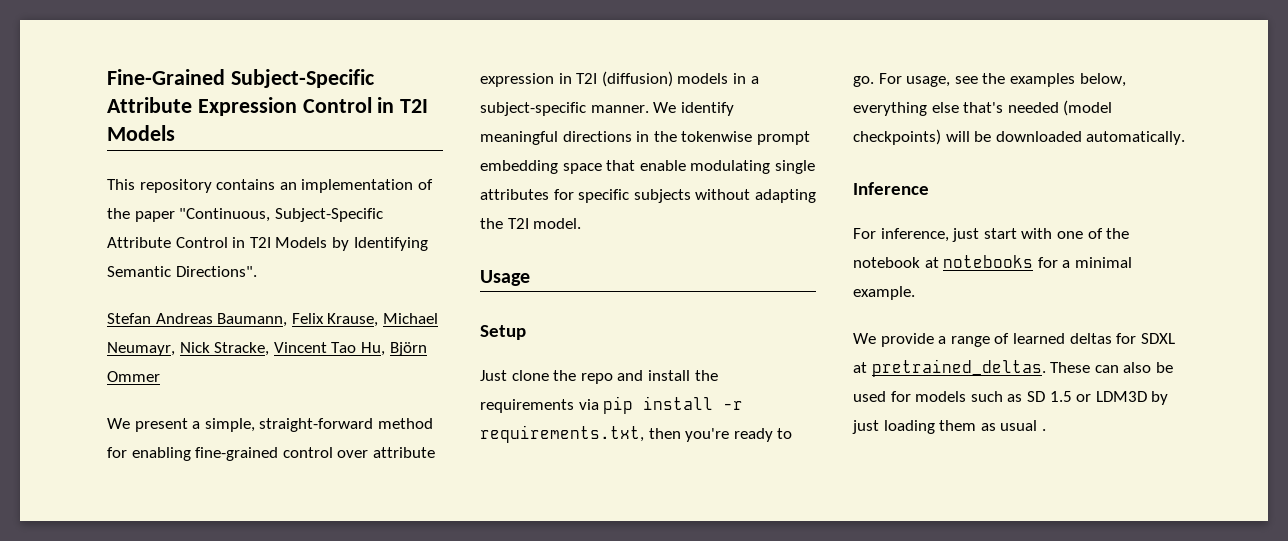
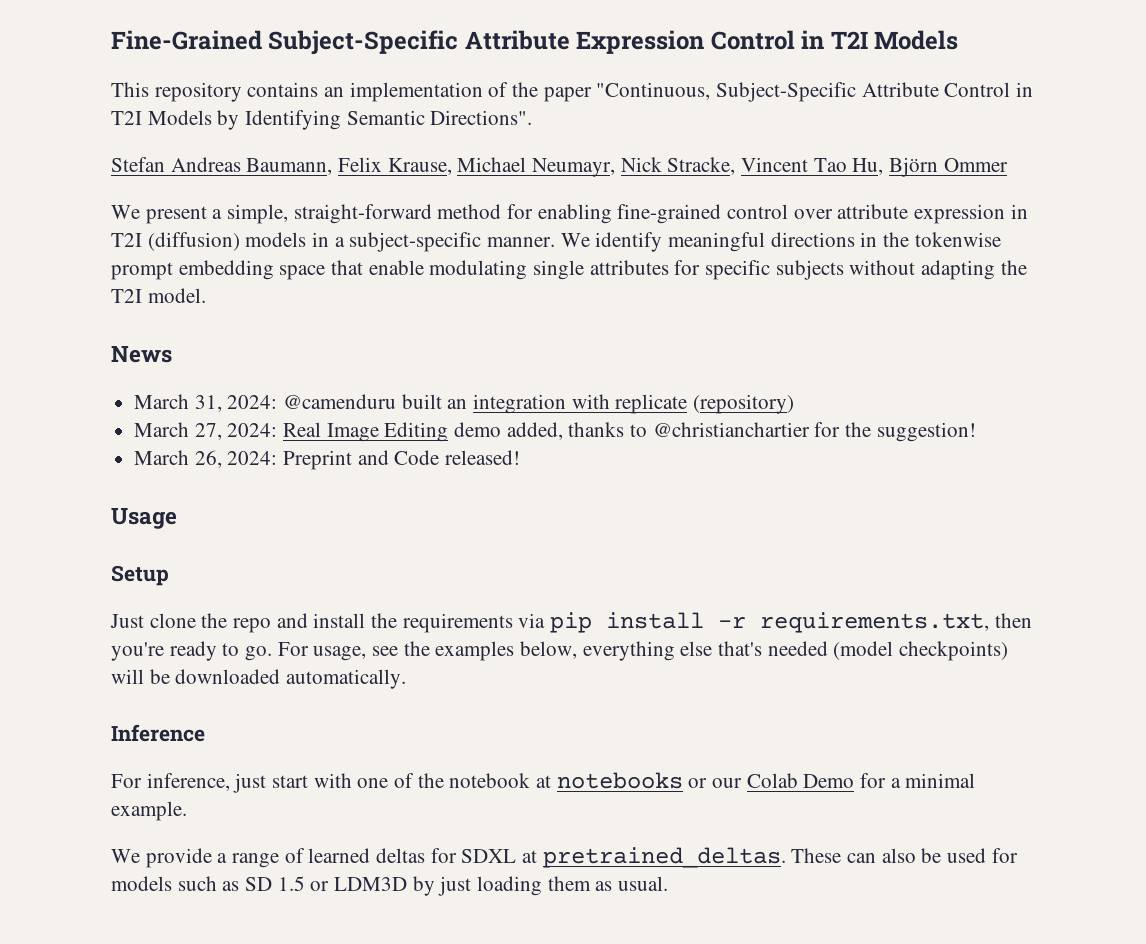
+ News
+ March 31, 2024: @camenduru built an integration with replicate (repository)
+ March 27, 2024: Real Image Editing demo added, thanks to @christianchartier for the suggestion!
+ March 26, 2024: Preprint and Code released!
- For inference, just start with one of the notebook at notebooks for a minimal example.
+ For inference, just start with one of the notebook at notebooks or our Colab Demo for a minimal example.
- These can also be used for models such as SD 1.5 or LDM3D by just loading them as usual .
+ These can also be used for models such as SD 1.5 or LDM3D by just loading them as usual.

